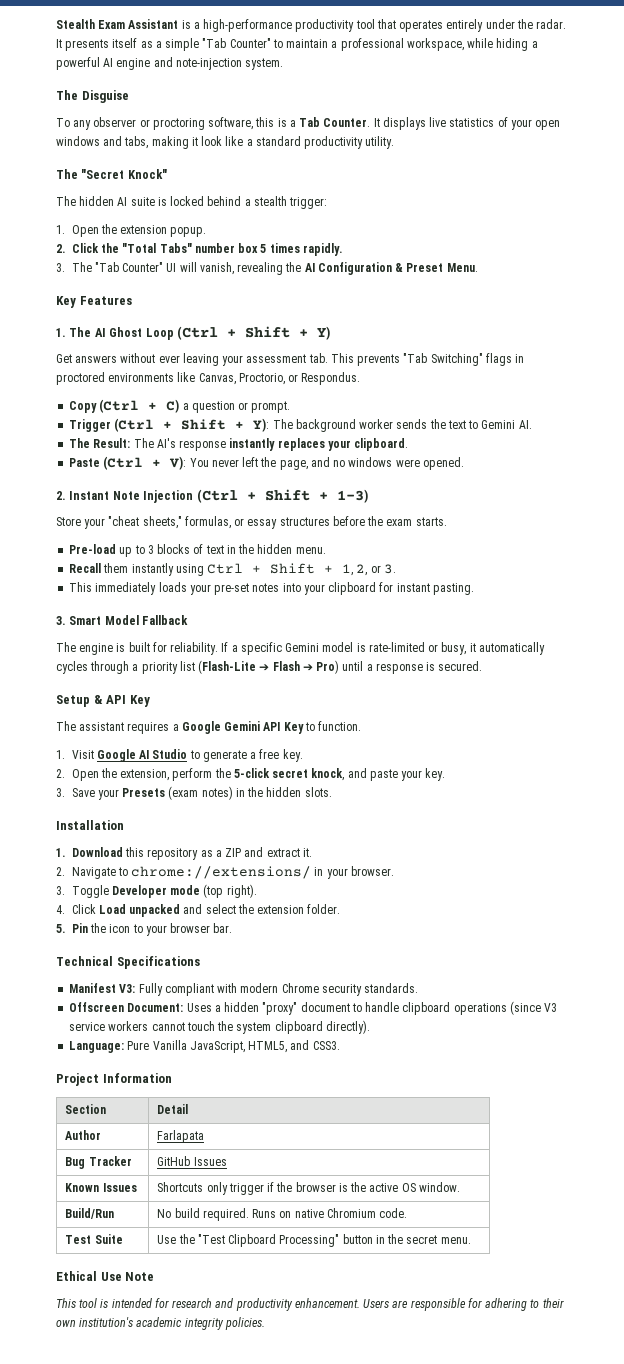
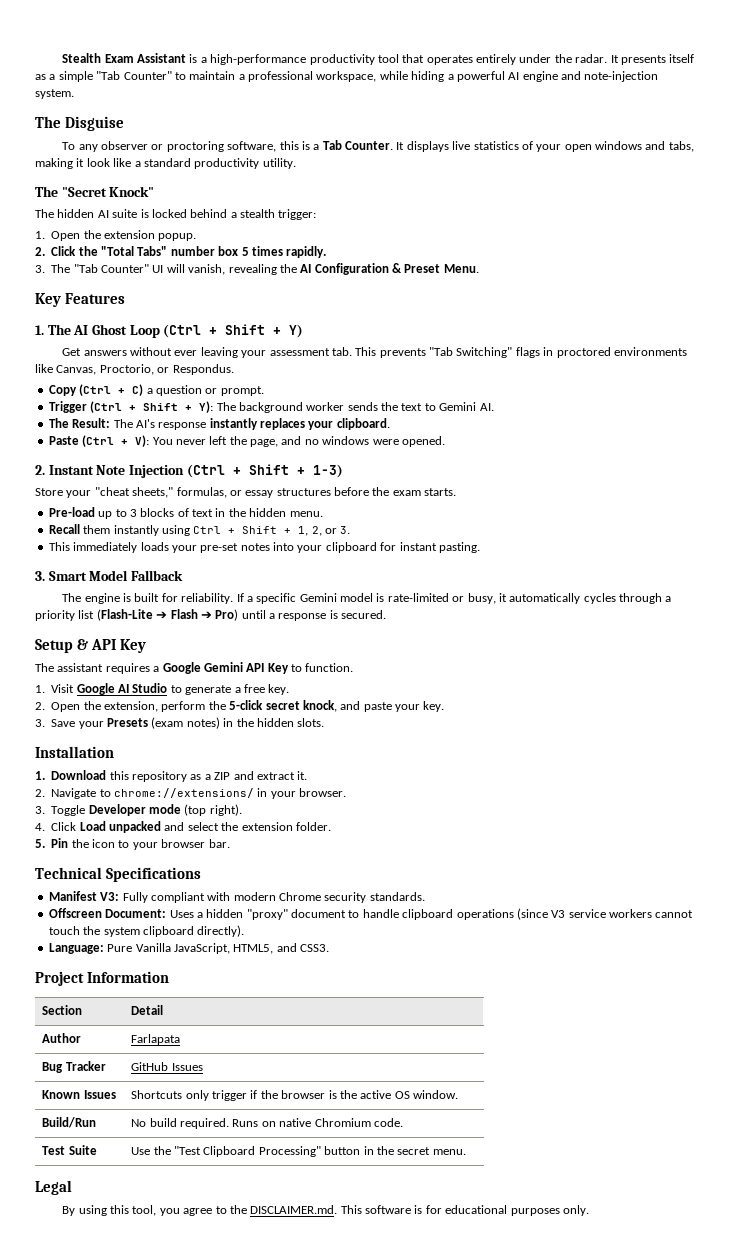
- Ethical Use Note
- This tool is intended for research and productivity enhancement. Users are responsible for adhering to their own institution's academic integrity policies.
+ Legal
+ By using this tool, you agree to the DISCLAIMER.md. This software is for educational purposes only.

